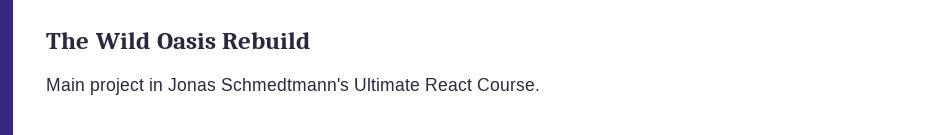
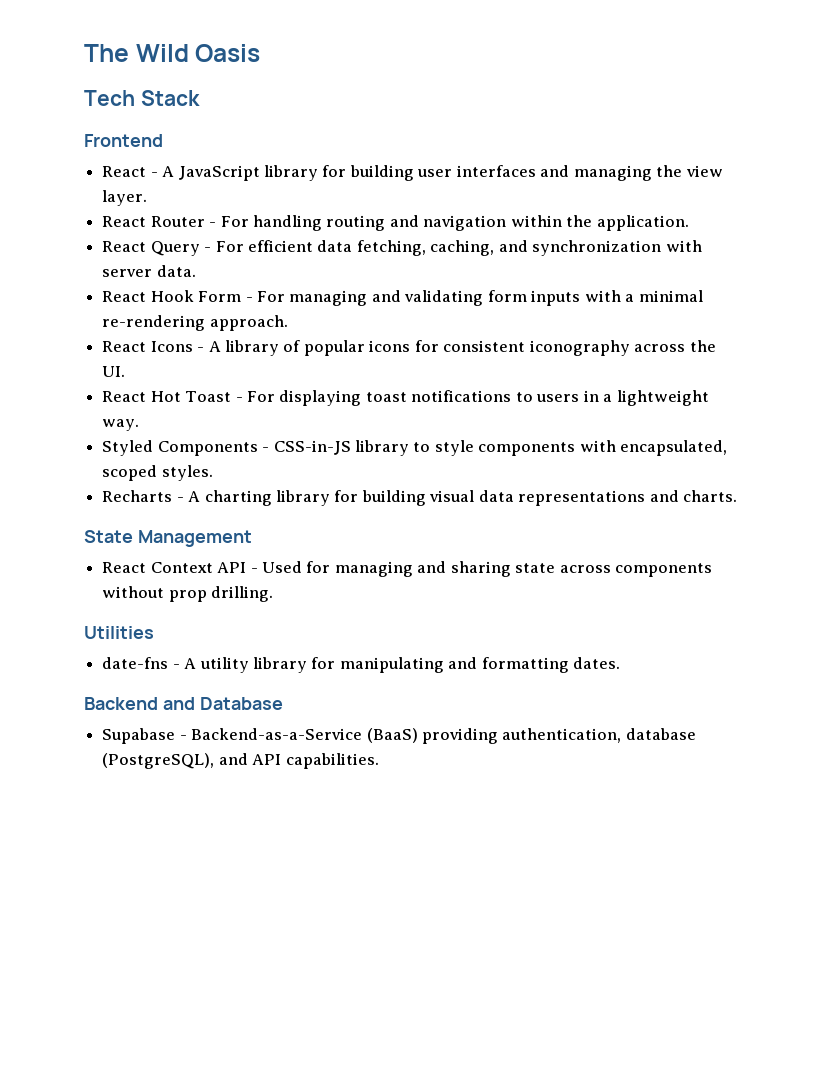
- The Wild Oasis Rebuild
- Main project in Jonas Schmedtmann's Ultimate React Course.
+ The Wild Oasis
+ Tech Stack
+ Frontend
+ React - A JavaScript library for building user interfaces and managing the view layer.
+ React Router - For handling routing and navigation within the application.
+ React Query - For efficient data fetching, caching, and synchronization with server data.
+ React Hook Form - For managing and validating form inputs with a minimal re-rendering approach.
+ React Icons - A library of popular icons for consistent iconography across the UI.
+ React Hot Toast - For displaying toast notifications to users in a lightweight way.
+ Styled Components - CSS-in-JS library to style components with encapsulated, scoped styles.
+ Recharts - A charting library for building visual data representations and charts.
+ State Management
+ React Context API - Used for managing and sharing state across components without prop drilling.
+ Utilities
+ date-fns - A utility library for manipulating and formatting dates.
+ Backend and Database
+ Supabase - Backend-as-a-Service (BaaS) providing authentication, database (PostgreSQL), and API capabilities.

